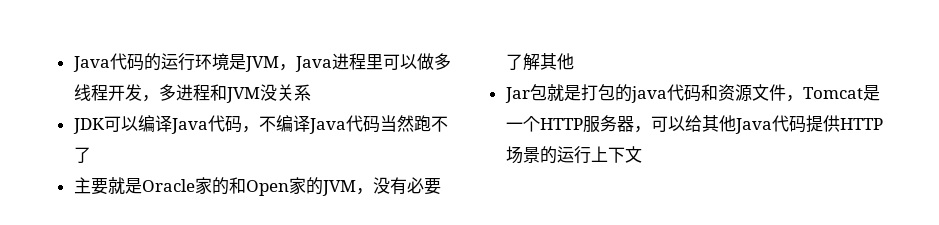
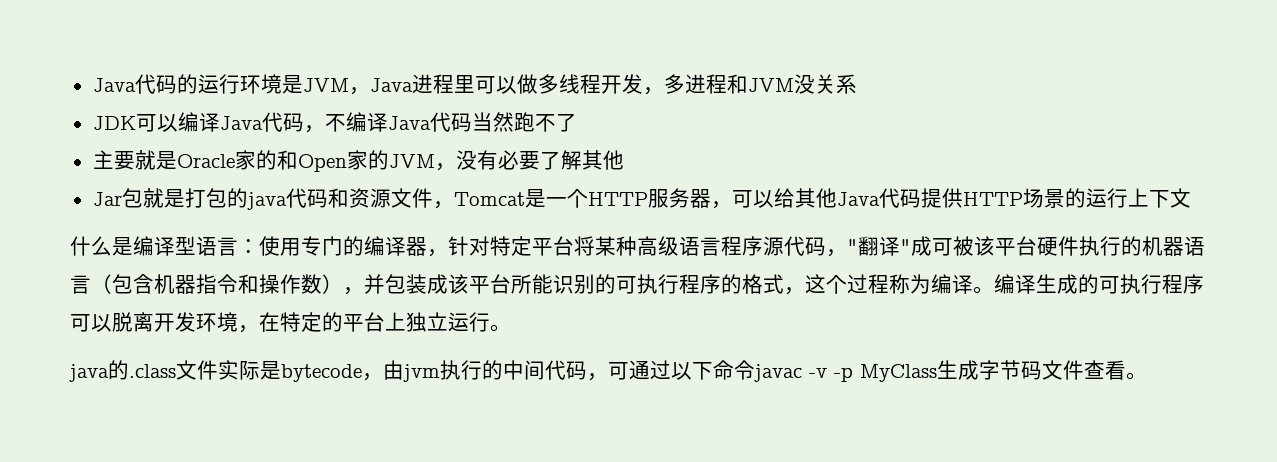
+ 什么是编译型语言：使用专门的编译器，针对特定平台将某种高级语言程序源代码，"翻译"成可被该平台硬件执行的机器语言（包含机器指令和操作数），并包装成该平台所能识别的可执行程序的格式，这个过程称为编译。编译生成的可执行程序可以脱离开发环境，在特定的平台上独立运行。
+ java的.class文件实际是bytecode，由jvm执行的中间代码，可通过以下命令javac -v -p MyClass生成字节码文件查看。

